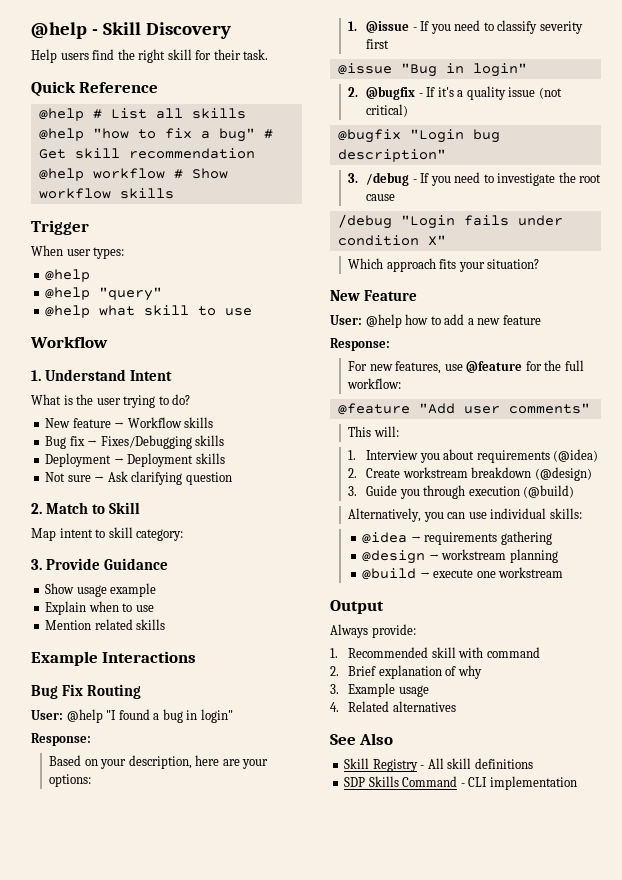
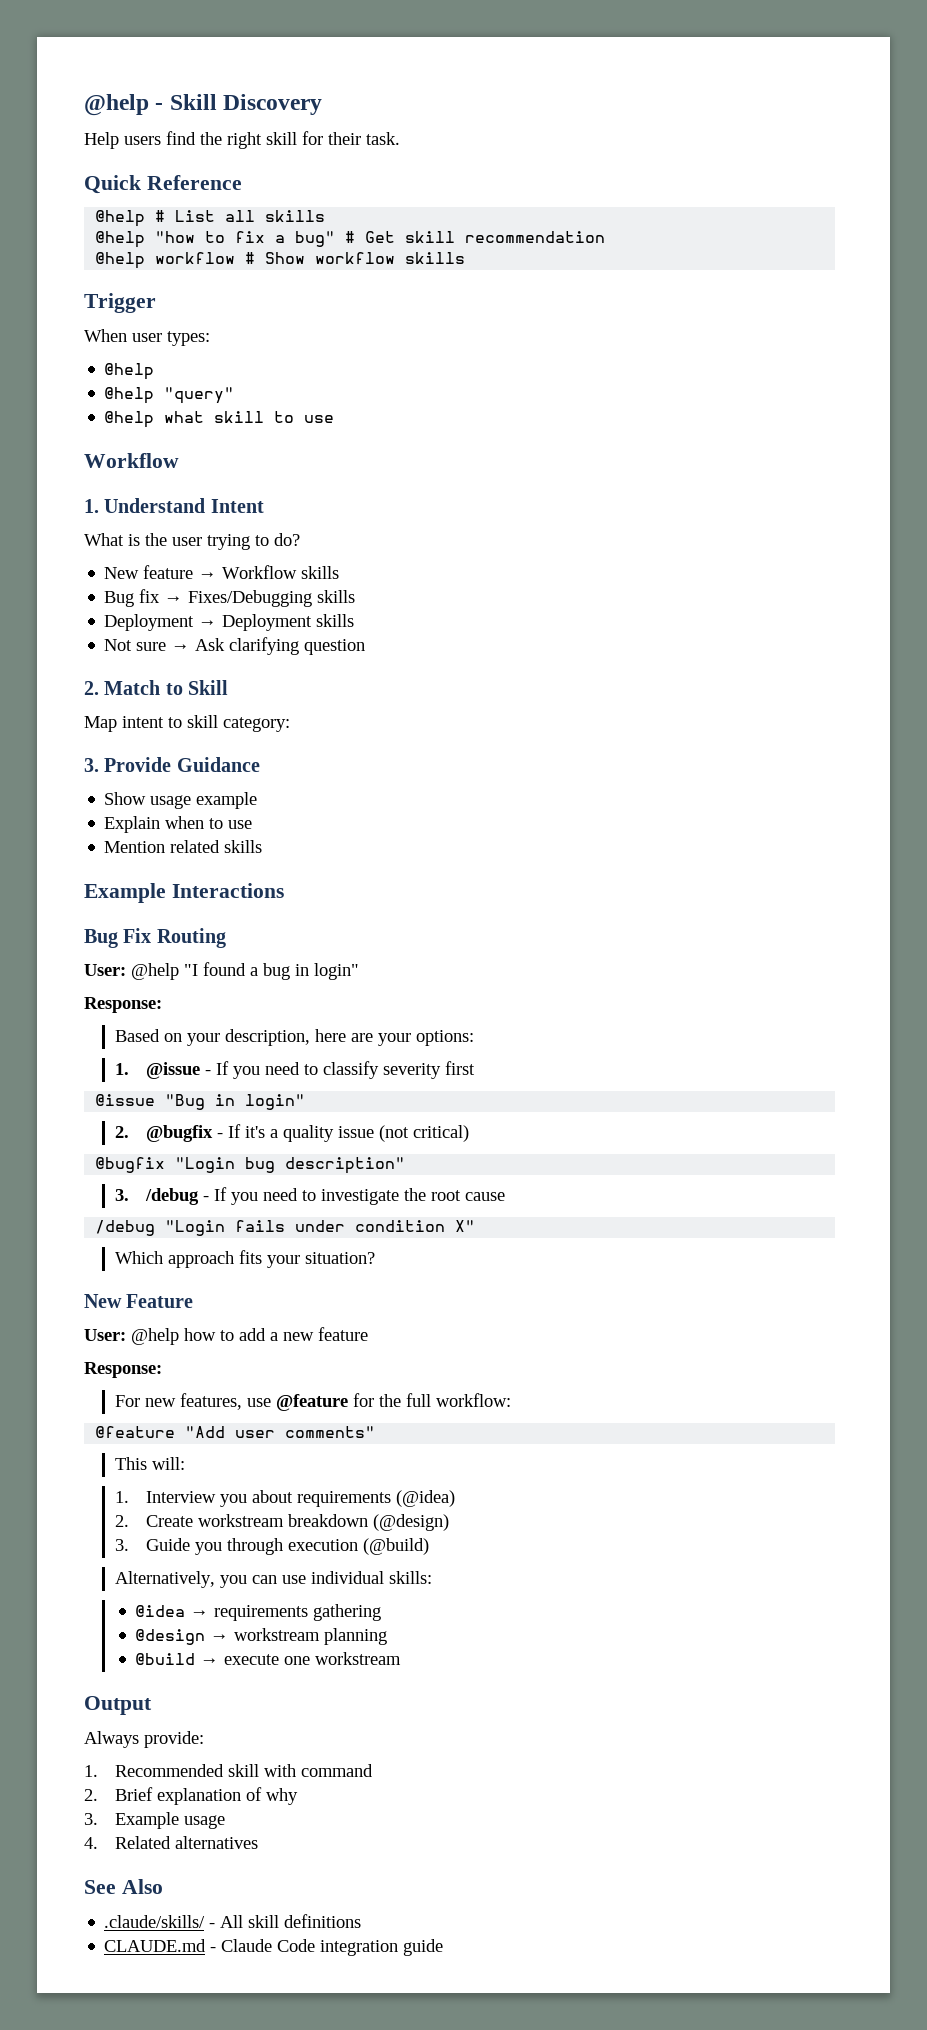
- Skill Registry - All skill definitions
+ .claude/skills/ - All skill definitions
- SDP Skills Command - CLI implementation
+ CLAUDE.md - Claude Code integration guide

